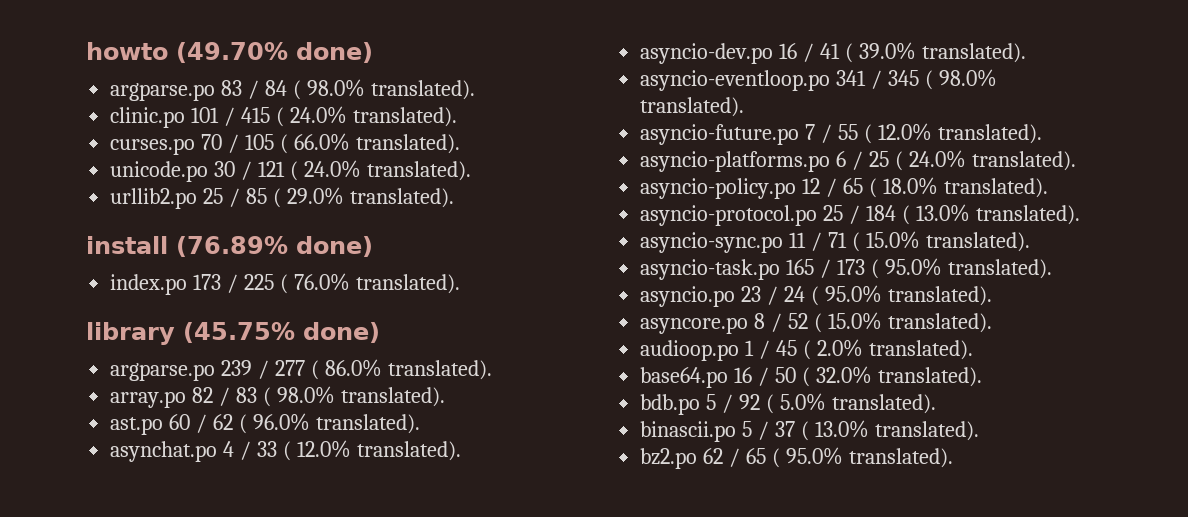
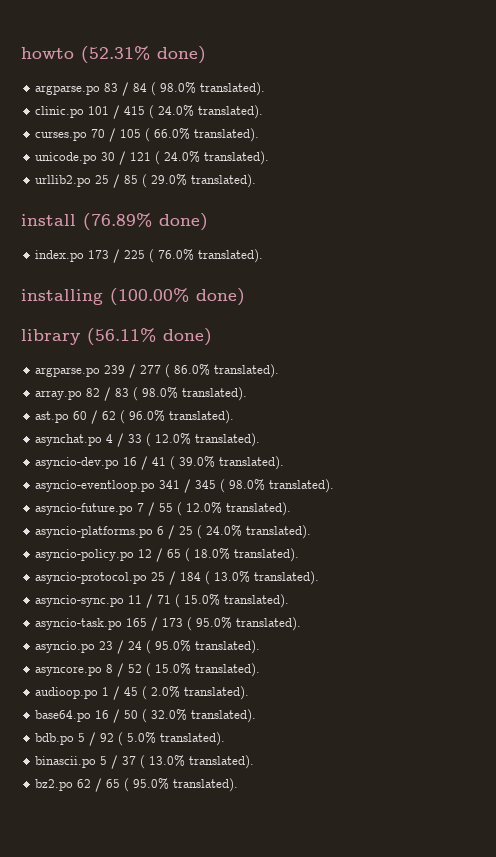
- howto (49.70% done)
+ howto (52.31% done)
+ installing (100.00% done)
- library (45.75% done)
+ library (56.11% done)

